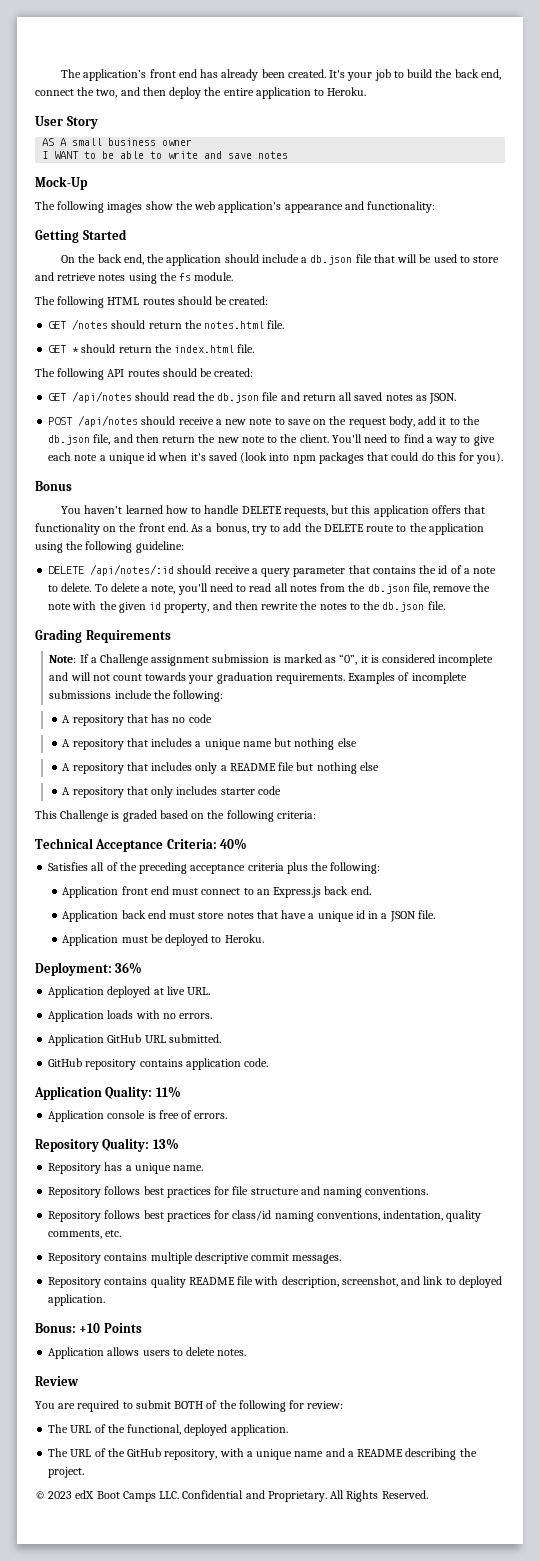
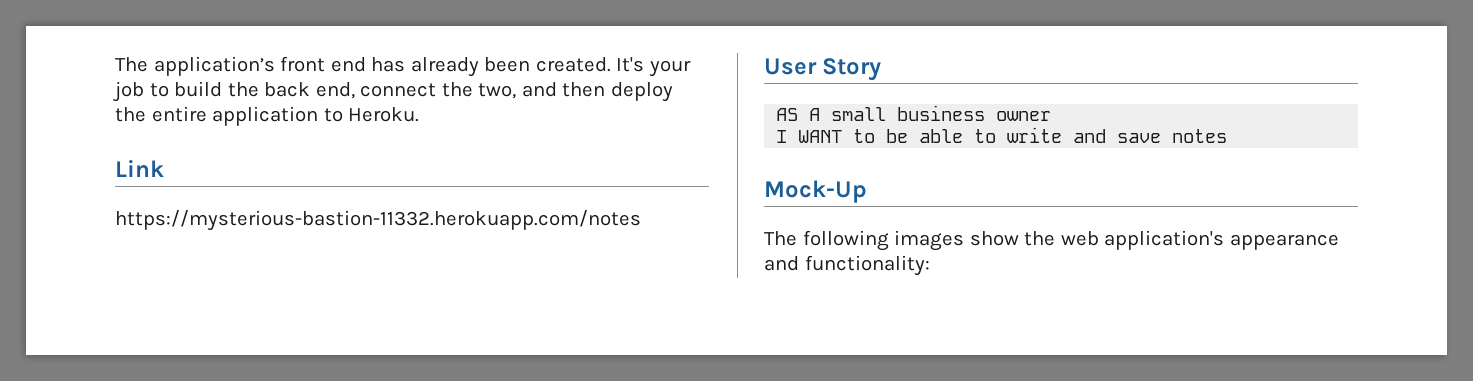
+ Link
+ https://mysterious-bastion-11332.herokuapp.com/notes
- Getting Started
- On the back end, the application should include a db.json file that will be used to store and retrieve notes using the fs module.
- The following HTML routes should be created:
- GET /notes should return the notes.html file.
- GET * should return the index.html file.
- The following API routes should be created:
- GET /api/notes should read the db.json file and return all saved notes as JSON.
- POST /api/notes should receive a new note to save on the request body, add it to the db.json file, and then return the new note to the client. You'll need to find a way to give each note a unique id when it's saved (look into npm packages that could do this for you).
- Bonus
- You haven’t learned how to handle DELETE requests, but this application offers that functionality on the front end. As a bonus, try to add the DELETE route to the application using the following guideline:
- DELETE /api/notes/:id should receive a query parameter that contains the id of a note to delete. To delete a note, you'll need to read all notes from the db.json file, remove the note with the given id property, and then rewrite the notes to the db.json file.
- Grading Requirements
- Note: If a Challenge assignment submission is marked as “0”, it is considered incomplete and will not count towards your graduation requirements. Examples of incomplete submissions include the following:
- A repository that has no code
- A repository that includes a unique name but nothing else
- A repository that includes only a README file but nothing else
- A repository that only includes starter code
- This Challenge is graded based on the following criteria:
- Technical Acceptance Criteria: 40%
- Satisfies all of the preceding acceptance criteria plus the following:
- Application front end must connect to an Express.js back end.
- Application back end must store notes that have a unique id in a JSON file.
- Application must be deployed to Heroku.
- Deployment: 36%
- Application deployed at live URL.
- Application loads with no errors.
- Application GitHub URL submitted.
- GitHub repository contains application code.
- Application Quality: 11%
- Application console is free of errors.
- Repository Quality: 13%
- Repository has a unique name.
- Repository follows best practices for file structure and naming conventions.
- Repository follows best practices for class/id naming conventions, indentation, quality comments, etc.
- Repository contains multiple descriptive commit messages.
- Repository contains quality README file with description, screenshot, and link to deployed application.
- Bonus: +10 Points
- Application allows users to delete notes.
- Review
- You are required to submit BOTH of the following for review:
- The URL of the functional, deployed application.
- The URL of the GitHub repository, with a unique name and a README describing the project.
- © 2023 edX Boot Camps LLC. Confidential and Proprietary. All Rights Reserved.

